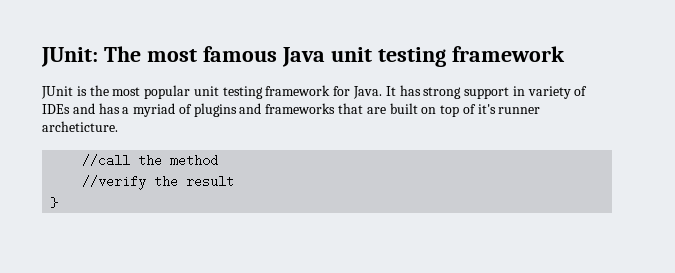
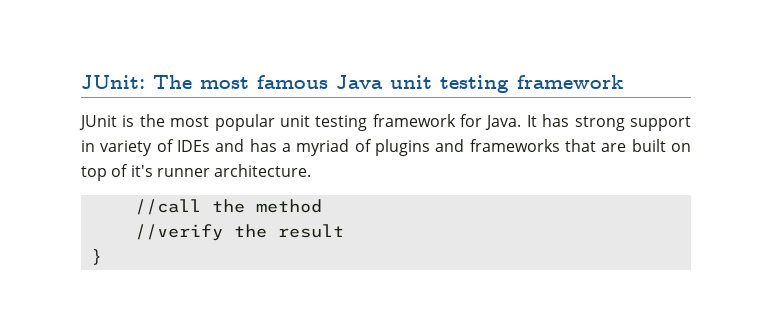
- It has strong support in variety of IDEs and has a myriad of plugins and frameworks that are built on top of it's runner archeticture.
+ It has strong support in variety of IDEs and has a myriad of plugins and frameworks that are built on top of it's runner architecture.

